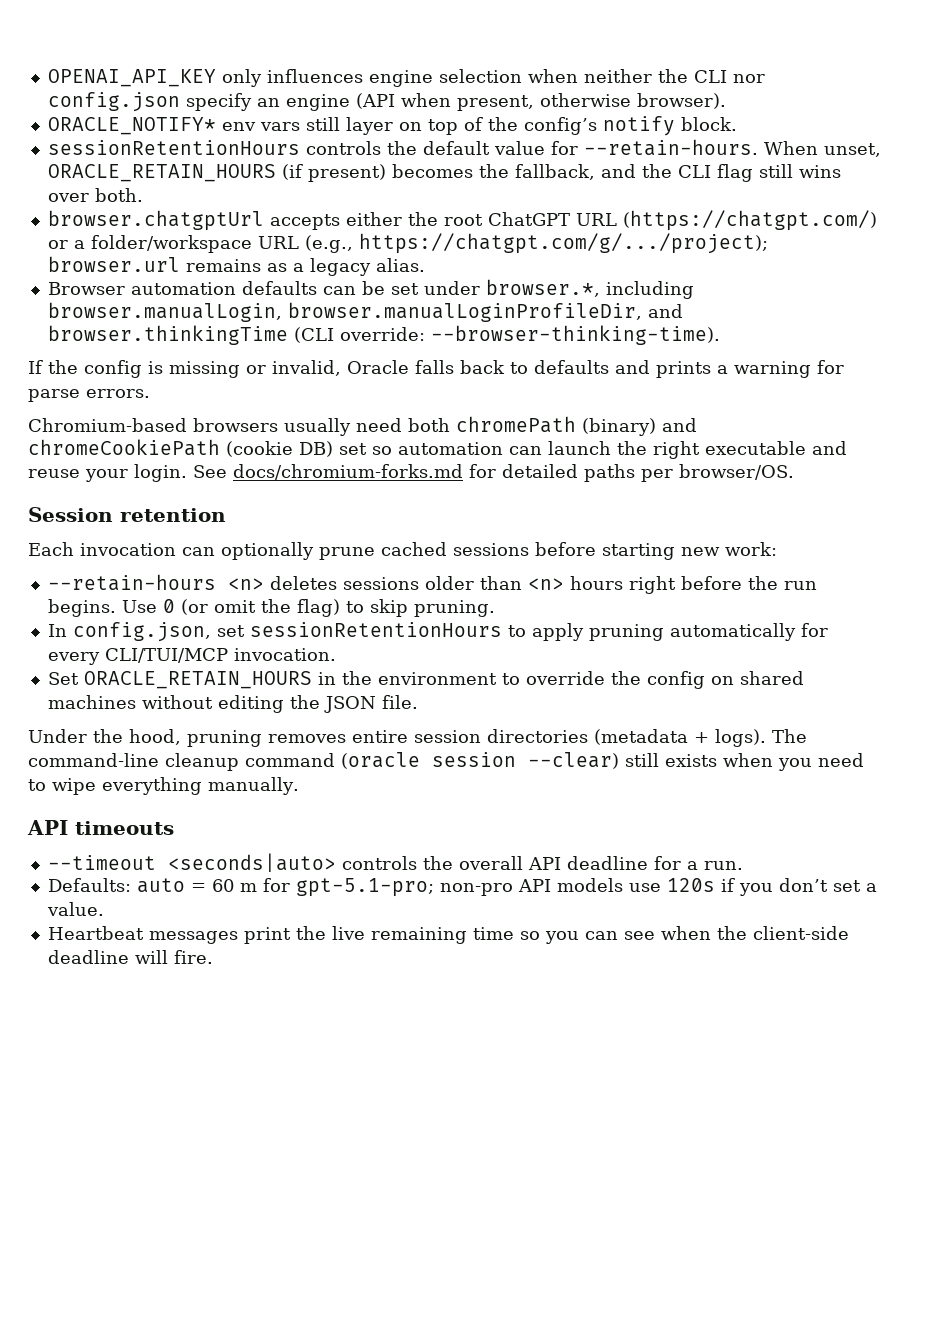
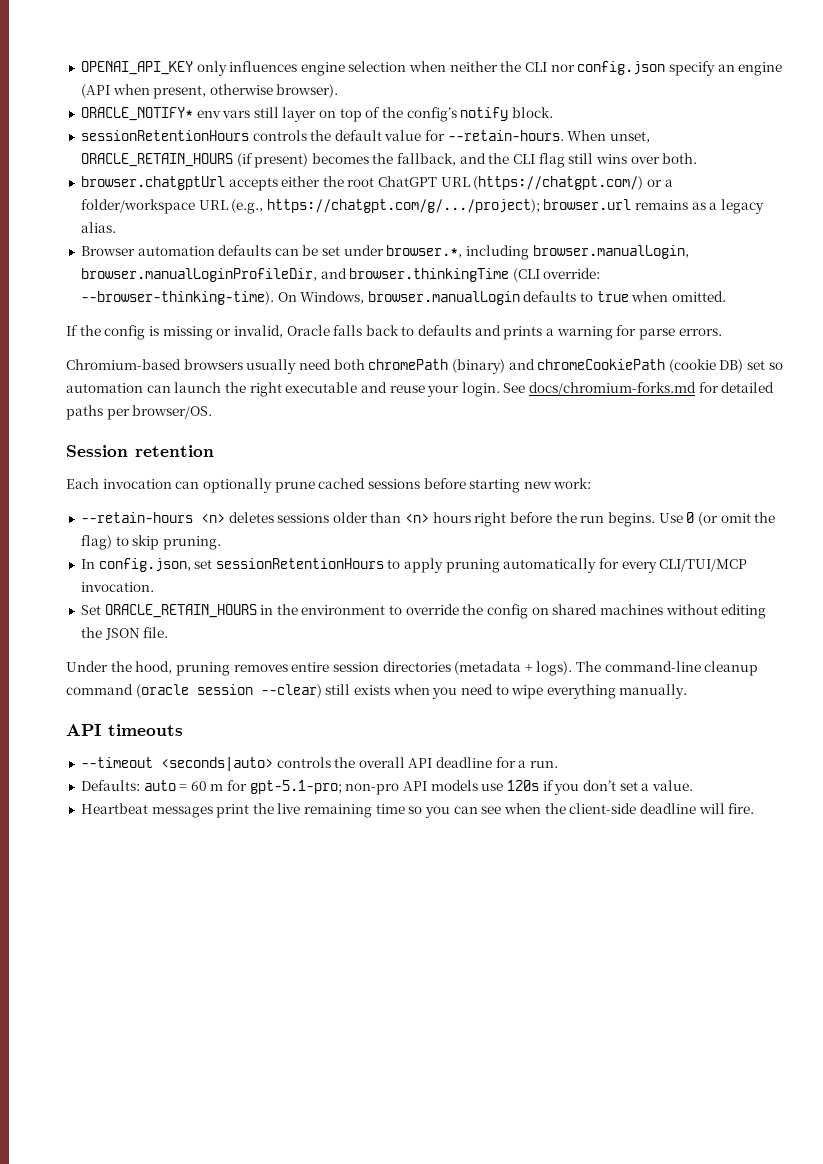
+ On Windows, browser.manualLogin defaults to true when omitted.

